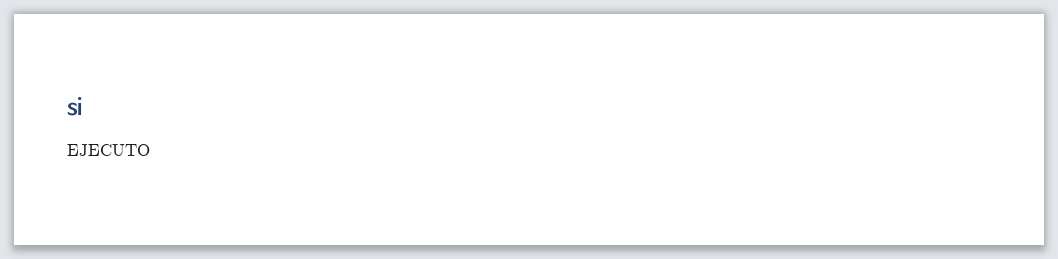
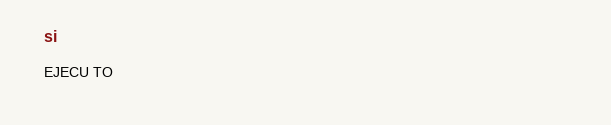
- EJECUTO
+ EJECU TO

